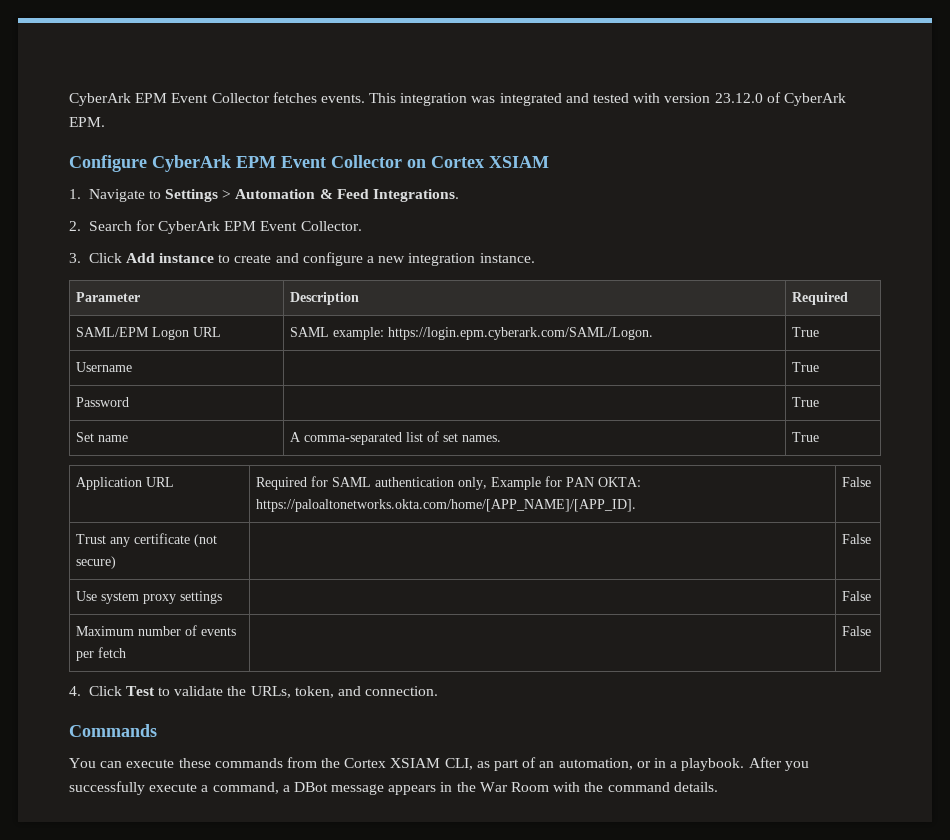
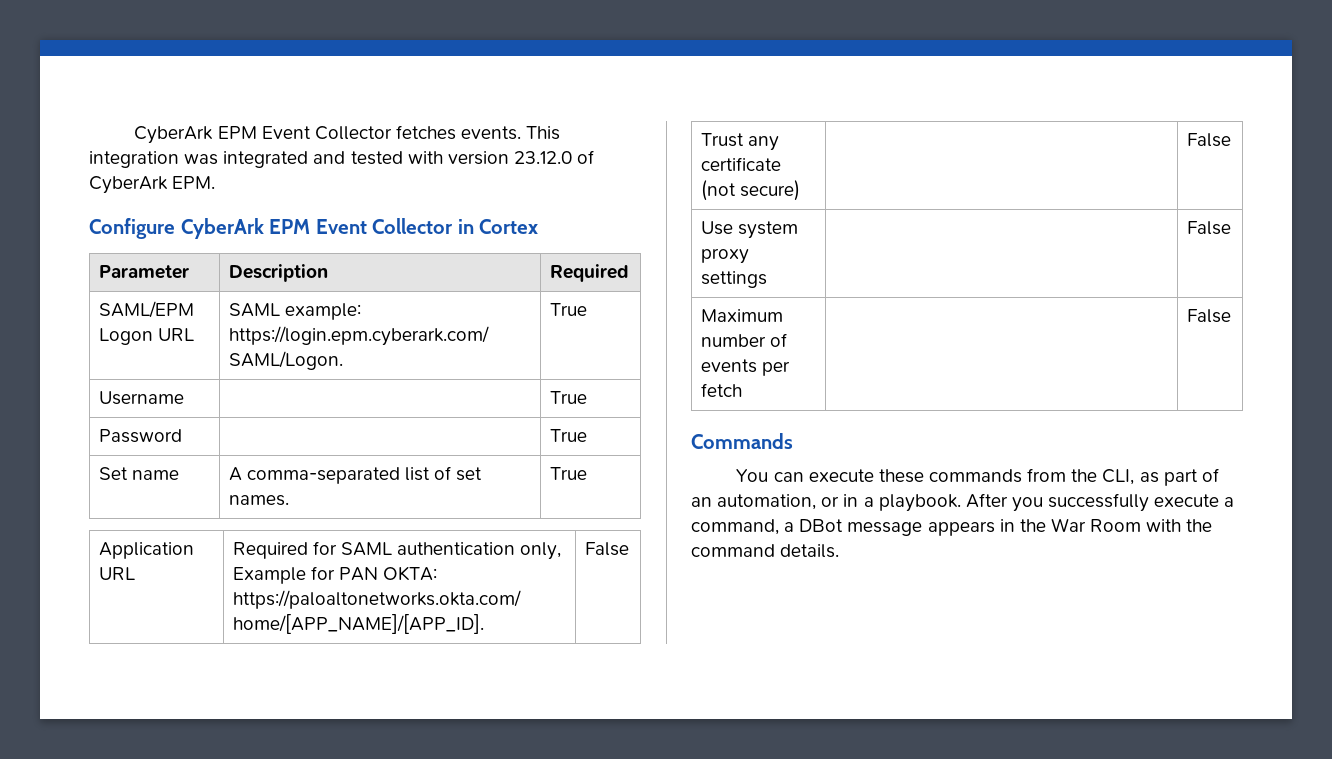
- Configure CyberArk EPM Event Collector on Cortex XSIAM
- 1. Navigate to Settings > Automation & Feed Integrations.
- 2. Search for CyberArk EPM Event Collector.
- 3. Click Add instance to create and configure a new integration instance.
+ Configure CyberArk EPM Event Collector in Cortex
- 4. Click Test to validate the URLs, token, and connection.
- You can execute these commands from the Cortex XSIAM CLI, as part of an automation, or in a playbook.
+ You can execute these commands from the CLI, as part of an automation, or in a playbook.

